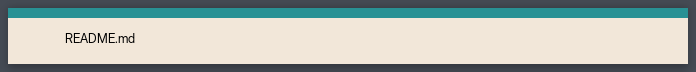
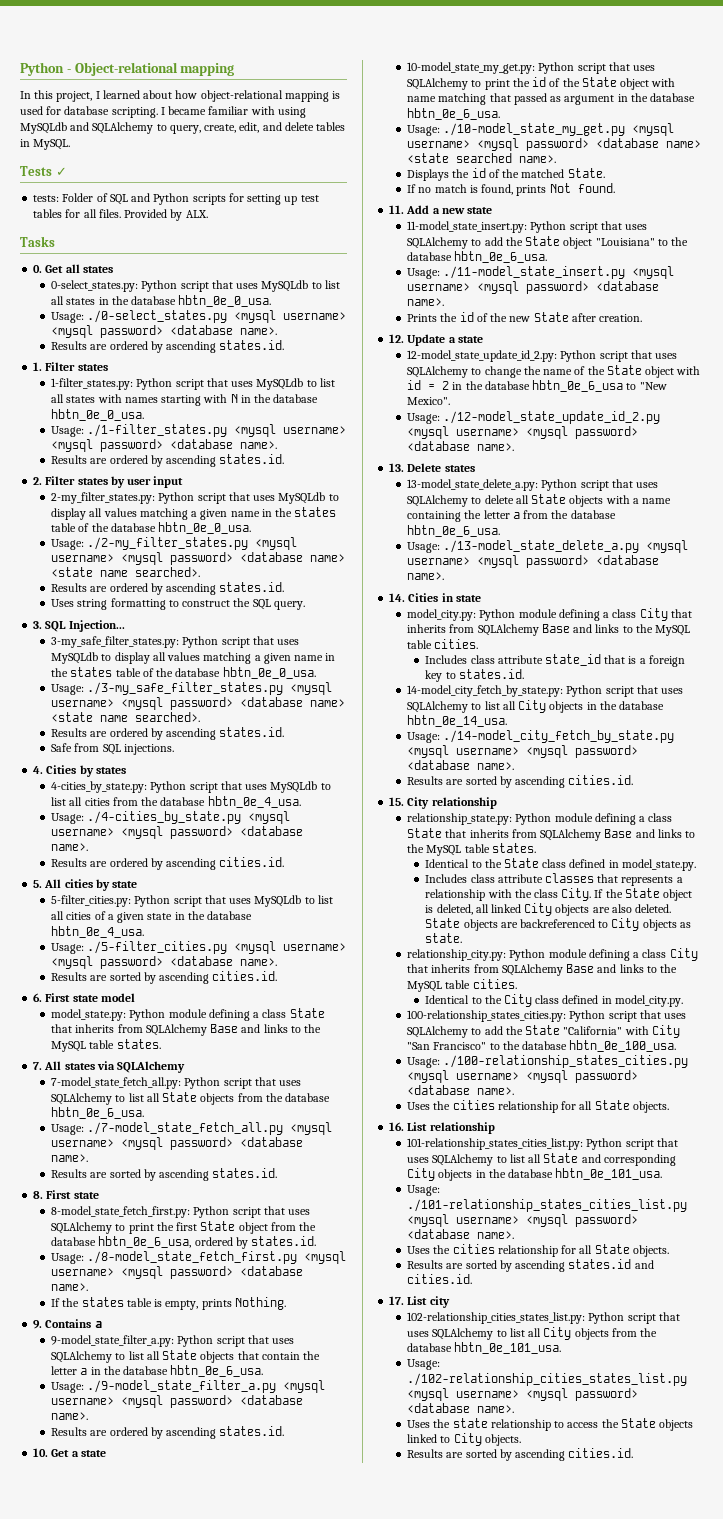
- README.md
+ Python - Object-relational mapping
+ In this project, I learned about how object-relational mapping is used for database scripting. I became familiar with using MySQLdb and SQLAlchemy to query, create, edit, and delete tables in MySQL.
+ Tests ✓
+ tests: Folder of SQL and Python scripts for setting up test tables for all files. Provided by ALX.
+ Tasks
+ 0. Get all states
+ 0-select_states.py: Python script that uses MySQLdb to list all states in the database hbtn_0e_0_usa.
+ Usage: ./0-select_states.py <mysql username> <mysql password> <database name>.
+ Results are ordered by ascending states.id.
+ 1. Filter states
+ 1-filter_states.py: Python script that uses MySQLdb to list all states with names starting with N in the database hbtn_0e_0_usa.
+ Usage: ./1-filter_states.py <mysql username> <mysql password> <database name>.
+ Results are ordered by ascending states.id.
+ 2. Filter states by user input
+ 2-my_filter_states.py: Python script that uses MySQLdb to display all values matching a given name in the states table of the database hbtn_0e_0_usa.
+ Usage: ./2-my_filter_states.py <mysql username> <mysql password> <database name> <state name searched>.
+ Results are ordered by ascending states.id.
+ Uses string formatting to construct the SQL query.
+ 3. SQL Injection...
+ 3-my_safe_filter_states.py: Python script that uses MySQLdb to display all values matching a given name in the states table of the database hbtn_0e_0_usa.
+ Usage: ./3-my_safe_filter_states.py <mysql username> <mysql password> <database name> <state name searched>.
+ Results are ordered by ascending states.id.
+ Safe from SQL injections.
+ 4. Cities by states
+ 4-cities_by_state.py: Python script that uses MySQLdb to list all cities from the database hbtn_0e_4_usa.
+ Usage: ./4-cities_by_state.py <mysql username> <mysql password> <database name>.
+ Results are ordered by ascending cities.id.
+ 5. All cities by state
+ 5-filter_cities.py: Python script that uses MySQLdb to list all cities of a given state in the database hbtn_0e_4_usa.
+ Usage: ./5-filter_cities.py <mysql username> <mysql password> <database name>.
+ Results are sorted by ascending cities.id.
+ 6. First state model
+ model_state.py: Python module defining a class State that inherits from SQLAlchemy Base and links to the MySQL table states.
+ 7. All states via SQLAlchemy
+ 7-model_state_fetch_all.py: Python script that uses SQLAlchemy to list all State objects from the database hbtn_0e_6_usa.
+ Usage: ./7-model_state_fetch_all.py <mysql username> <mysql password> <database name>.
+ Results are sorted by ascending states.id.
+ 8. First state
+ 8-model_state_fetch_first.py: Python script that uses SQLAlchemy to print the first State object from the database hbtn_0e_6_usa, ordered by states.id.
+ Usage: ./8-model_state_fetch_first.py <mysql username> <mysql password> <database name>.
+ If the states table is empty, prints Nothing.
+ 9. Contains a
+ 9-model_state_filter_a.py: Python script that uses SQLAlchemy to list all State objects that contain the letter a in the database hbtn_0e_6_usa.
+ Usage: ./9-model_state_filter_a.py <mysql username> <mysql password> <database name>.
+ Results are ordered by ascending states.id.
+ 10. Get a state
+ 10-model_state_my_get.py: Python script that uses SQLAlchemy to print the id of the State object with name matching that passed as argument in the database hbtn_0e_6_usa.
+ Usage: ./10-model_state_my_get.py <mysql username> <mysql password> <database name> <state searched name>.
+ Displays the id of the matched State.
+ If no match is found, prints Not found.
+ 11. Add a new state
+ 11-model_state_insert.py: Python script that uses SQLAlchemy to add the State object "Louisiana" to the database hbtn_0e_6_usa.
+ Usage: ./11-model_state_insert.py <mysql username> <mysql password> <database name>.
+ Prints the id of the new State after creation.
+ 12. Update a state
+ 12-model_state_update_id_2.py: Python script that uses SQLAlchemy to change the name of the State object with id = 2 in the database hbtn_0e_6_usa to "New Mexico".
+ Usage: ./12-model_state_update_id_2.py <mysql username> <mysql password> <database name>.
+ 13. Delete states
+ 13-model_state_delete_a.py: Python script that uses SQLAlchemy to delete all State objects with a name containing the letter a from the database hbtn_0e_6_usa.
+ Usage: ./13-model_state_delete_a.py <mysql username> <mysql password> <database name>.
+ 14. Cities in state
+ model_city.py: Python module defining a class City that inherits from SQLAlchemy Base and links to the MySQL table cities.
+ Includes class attribute state_id that is a foreign key to states.id.
+ 14-model_city_fetch_by_state.py: Python script that uses SQLAlchemy to list all City objects in the database hbtn_0e_14_usa.
+ Usage: ./14-model_city_fetch_by_state.py <mysql username> <mysql password> <database name>.
+ Results are sorted by ascending cities.id.
+ 15. City relationship
+ relationship_state.py: Python module defining a class State that inherits from SQLAlchemy Base and links to the MySQL table states.
+ Identical to the State class defined in model_state.py.
+ Includes class attribute classes that represents a relationship with the class City. If the State object is deleted, all linked City objects are also deleted. State objects are backreferenced to City objects as state.
+ relationship_city.py: Python module defining a class City that inherits from SQLAlchemy Base and links to the MySQL table cities.
+ Identical to the City class defined in model_city.py.
+ 100-relationship_states_cities.py: Python script that uses SQLAlchemy to add the State "California" with City "San Francisco" to the database hbtn_0e_100_usa.
+ Usage: ./100-relationship_states_cities.py <mysql username> <mysql password> <database name>.
+ Uses the cities relationship for all State objects.
+ 16. List relationship
+ 101-relationship_states_cities_list.py: Python script that uses SQLAlchemy to list all State and corresponding City objects in the database hbtn_0e_101_usa.
+ Usage: ./101-relationship_states_cities_list.py <mysql username> <mysql password> <database name>.
+ Uses the cities relationship for all State objects.
+ Results are sorted by ascending states.id and cities.id.
+ 17. List city
+ 102-relationship_cities_states_list.py: Python script that uses SQLAlchemy to list all City objects from the database hbtn_0e_101_usa.
+ Usage: ./102-relationship_cities_states_list.py <mysql username> <mysql password> <database name>.
+ Uses the state relationship to access the State objects linked to City objects.
+ Results are sorted by ascending cities.id.

